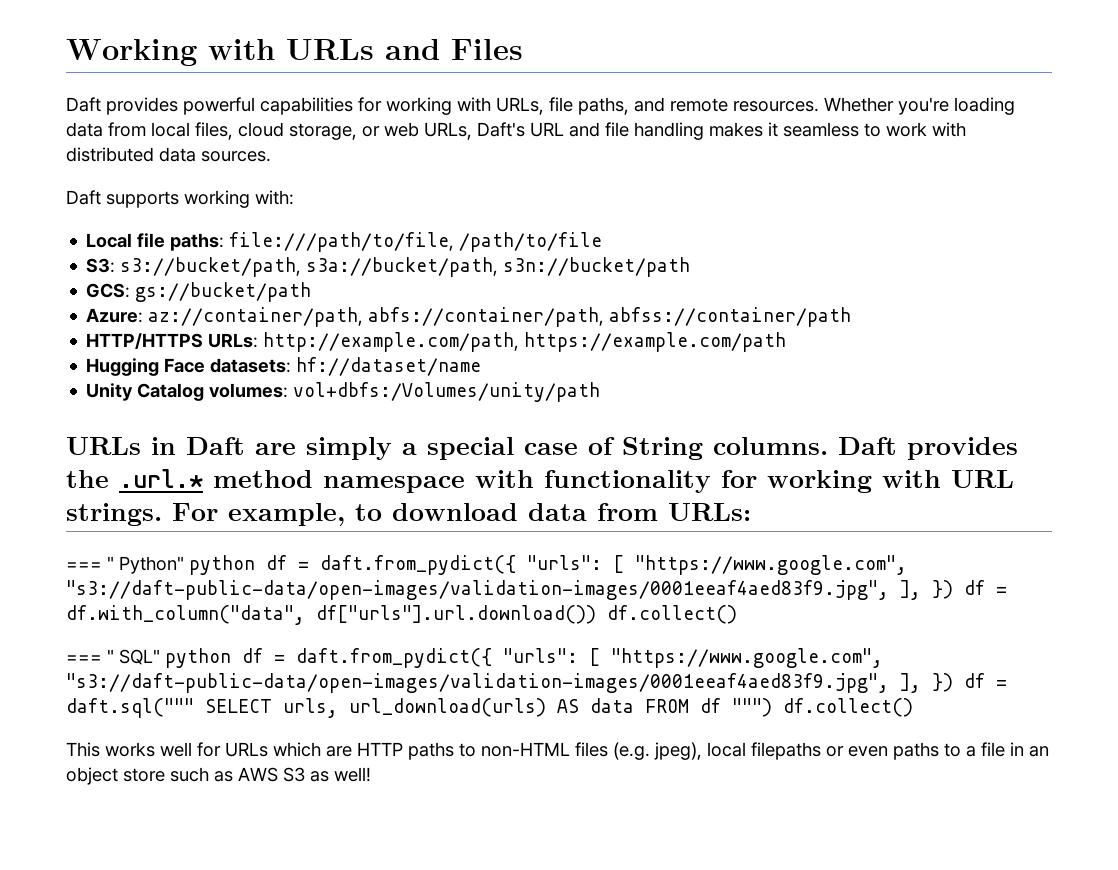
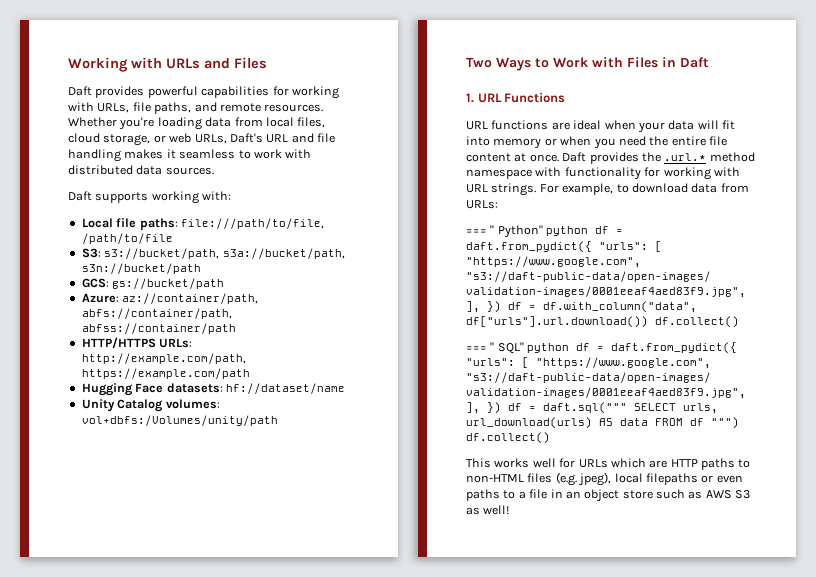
- URLs in Daft are simply a special case of String columns.
+ Two Ways to Work with Files in Daft
+ 1. URL Functions
+ URL functions are ideal when your data will fit into memory or when you need the entire file content at once.

